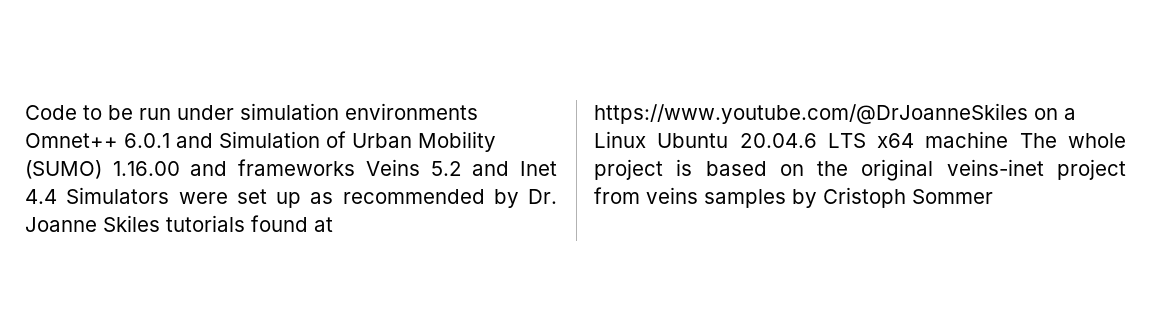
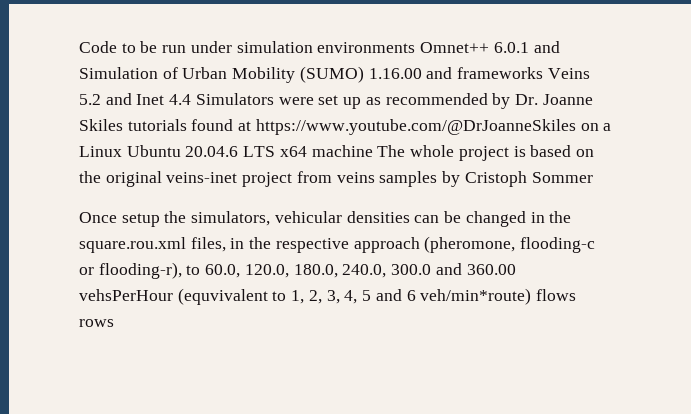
+ Once setup the simulators, vehicular densities can be changed in the square.rou.xml files, in the respective approach (pheromone, flooding-c or flooding-r), to 60.0, 120.0, 180.0, 240.0, 300.0 and 360.00 vehsPerHour (equvivalent to 1, 2, 3, 4, 5 and 6 veh/min*route) flows rows

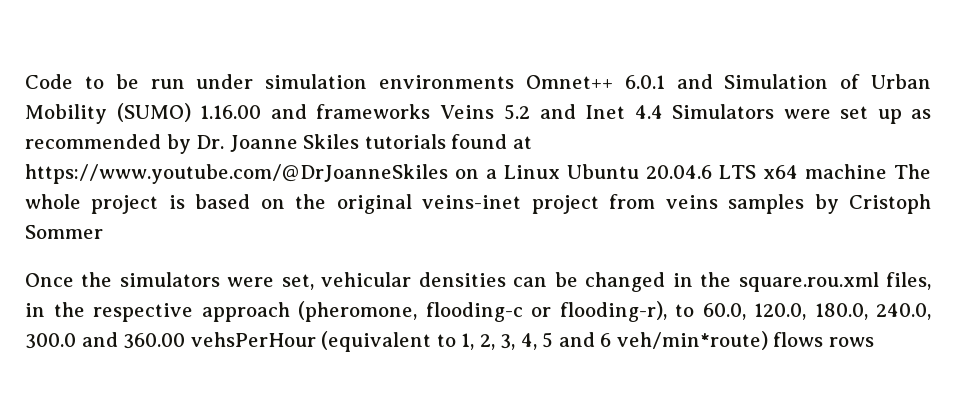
- Once setup the simulators, vehicular densities can be changed in the square.rou.xml files, in the respective approach (pheromone, flooding-c or flooding-r), to 60.0, 120.0, 180.0, 240.0, 300.0 and 360.00 vehsPerHour (equvivalent to 1, 2, 3, 4, 5 and 6 veh/min*route) flows rows
+ Once the simulators were set, vehicular densities can be changed in the square.rou.xml files, in the respective approach (pheromone, flooding-c or flooding-r), to 60.0, 120.0, 180.0, 240.0, 300.0 and 360.00 vehsPerHour (equivalent to 1, 2, 3, 4, 5 and 6 veh/min*route) flows rows

